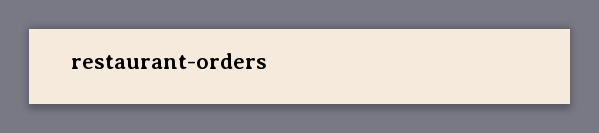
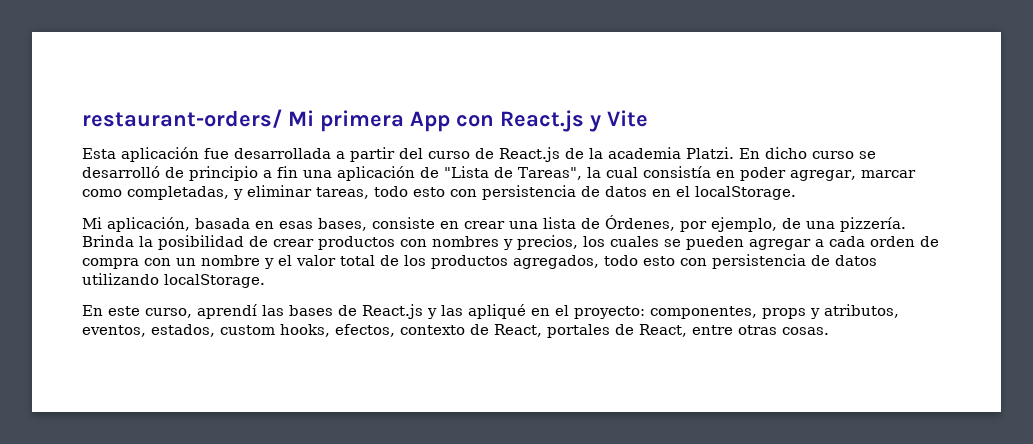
- restaurant-orders
+ restaurant-orders/ Mi primera App con React.js y Vite
+ Esta aplicación fue desarrollada a partir del curso de React.js de la academia Platzi. En dicho curso se desarrolló de principio a fin una aplicación de "Lista de Tareas", la cual consistía en poder agregar, marcar como completadas, y eliminar tareas, todo esto con persistencia de datos en el localStorage.
+ Mi aplicación, basada en esas bases, consiste en crear una lista de Órdenes, por ejemplo, de una pizzería. Brinda la posibilidad de crear productos con nombres y precios, los cuales se pueden agregar a cada orden de compra con un nombre y el valor total de los productos agregados, todo esto con persistencia de datos utilizando localStorage.
+ En este curso, aprendí las bases de React.js y las apliqué en el proyecto: componentes, props y atributos, eventos, estados, custom hooks, efectos, contexto de React, portales de React, entre otras cosas.

